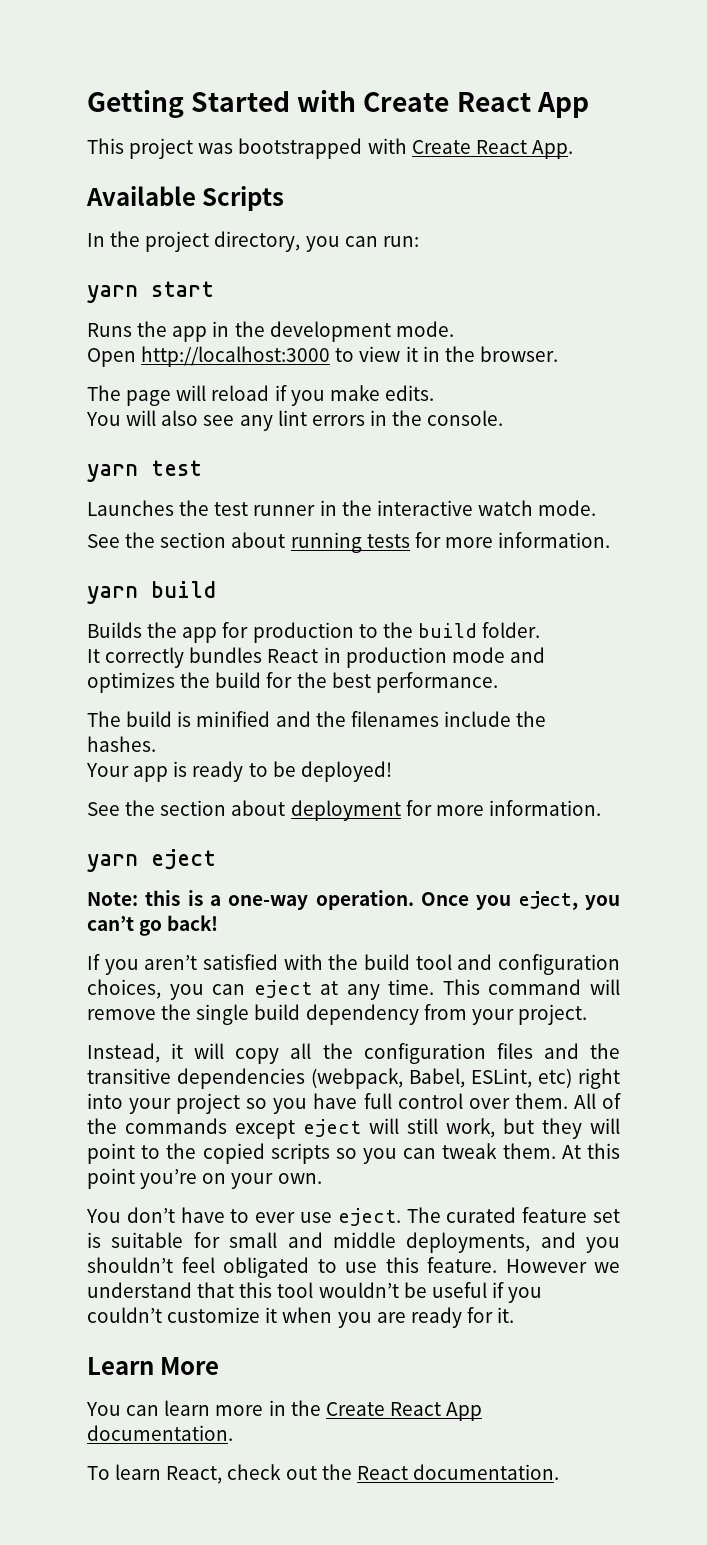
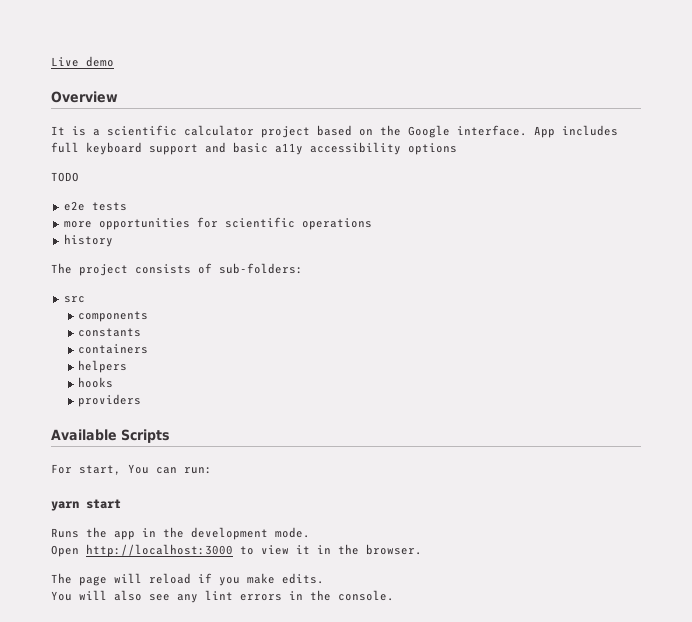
- Getting Started with Create React App
- This project was bootstrapped with Create React App.
+ Live demo
+ Overview
+ It is a scientific calculator project based on the Google interface. App includes full keyboard support and basic a11y accessibility options
+ TODO
+ e2e tests
+ more opportunities for scientific operations
+ history
+ The project consists of sub-folders:
+ src
+ components
+ constants
+ containers
+ helpers
+ hooks
+ providers
  Available Scripts
- In the project directory, you can run:
+ For start, You can run:
- yarn test
- Launches the test runner in the interactive watch mode.
- See the section about running tests for more information.
- yarn build
- Builds the app for production to the build folder.
- It correctly bundles React in production mode and optimizes the build for the best performance.
- The build is minified and the filenames include the hashes.
- Your app is ready to be deployed!
- See the section about deployment for more information.
- yarn eject
- Note: this is a one-way operation. Once you eject, you can’t go back!
- If you aren’t satisfied with the build tool and configuration choices, you can eject at any time. This command will remove the single build dependency from your project.
- Instead, it will copy all the configuration files and the transitive dependencies (webpack, Babel, ESLint, etc) right into your project so you have full control over them. All of the commands except eject will still work, but they will point to the copied scripts so you can tweak them. At this point you’re on your own.
- You don’t have to ever use eject. The curated feature set is suitable for small and middle deployments, and you shouldn’t feel obligated to use this feature. However we understand that this tool wouldn’t be useful if you couldn’t customize it when you are ready for it.
- Learn More
- You can learn more in the Create React App documentation.
- To learn React, check out the React documentation.

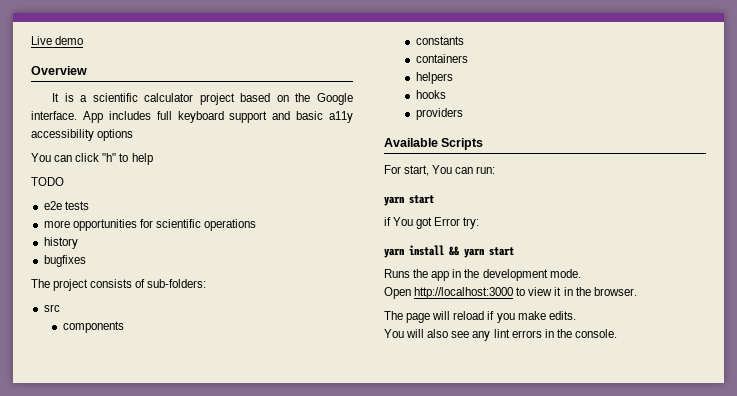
+ You can click "h" to help
+ bugfixes
+ if You got Error try:
+ yarn install && yarn start

